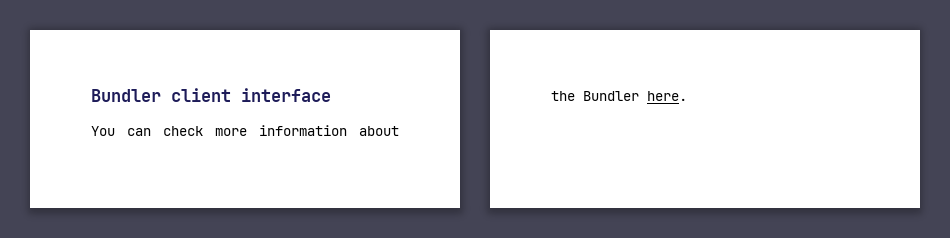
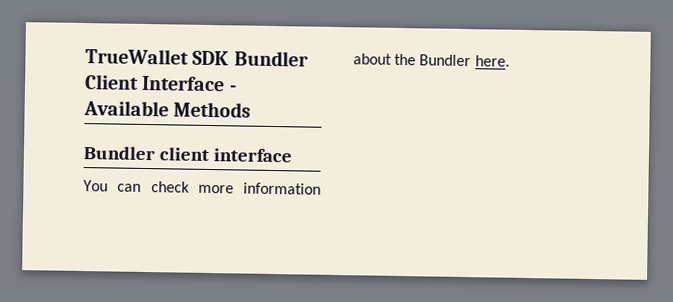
+ TrueWallet SDK Bundler Client Interface - Available Methods

